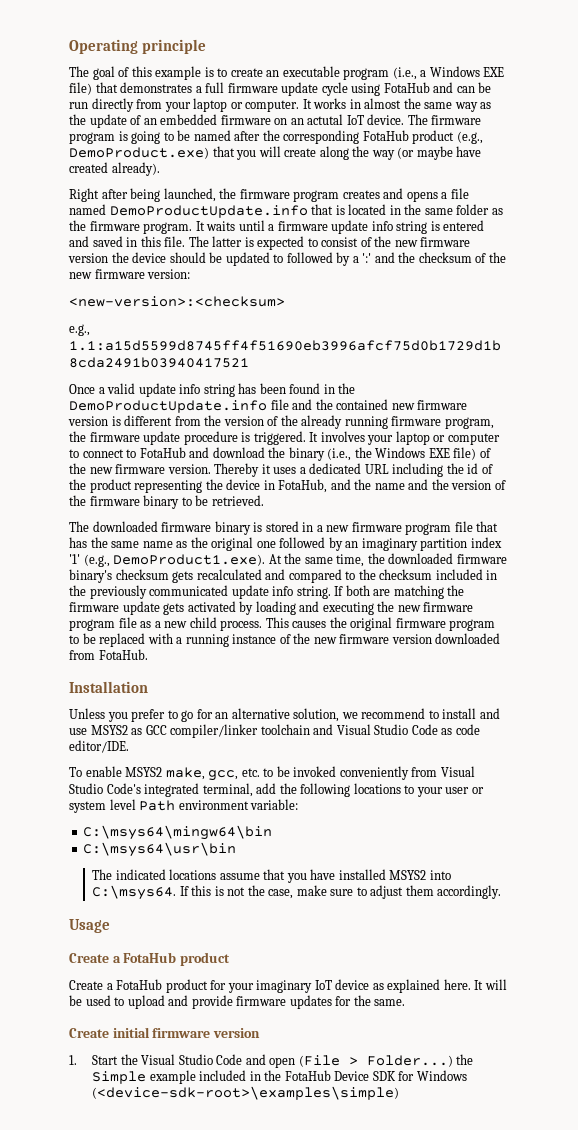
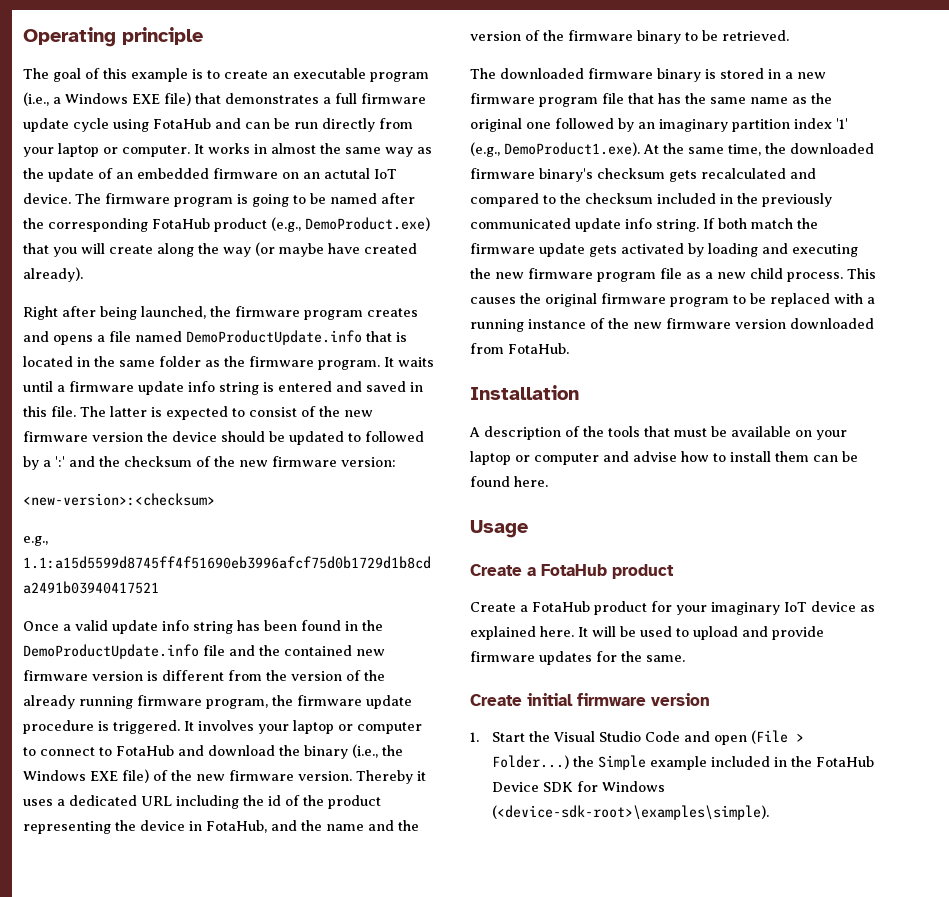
- If both are matching the firmware update gets activated by loading and executing the new firmware program file as a new child process.
+ If both match the firmware update gets activated by loading and executing the new firmware program file as a new child process.
- Unless you prefer to go for an alternative solution, we recommend to install and use MSYS2 as GCC compiler/linker toolchain and Visual Studio Code as code editor/IDE.
- To enable MSYS2 make, gcc, etc. to be invoked conveniently from Visual Studio Code's integrated terminal, add the following locations to your user or system level Path environment variable:
- C:\msys64\mingw64\bin
- C:\msys64\usr\bin
- The indicated locations assume that you have installed MSYS2 into C:\msys64. If this is not the case, make sure to adjust them accordingly.
+ A description of the tools that must be available on your laptop or computer and advise how to install them can be found here.
- 1. Start the Visual Studio Code and open (File > Folder...) the Simple example included in the FotaHub Device SDK for Windows (<device-sdk-root>\examples\simple)
+ 1. Start the Visual Studio Code and open (File > Folder...) the Simple example included in the FotaHub Device SDK for Windows (<device-sdk-root>\examples\simple).

